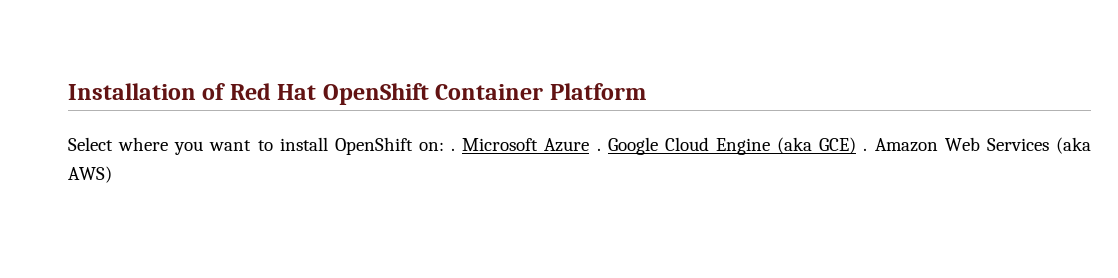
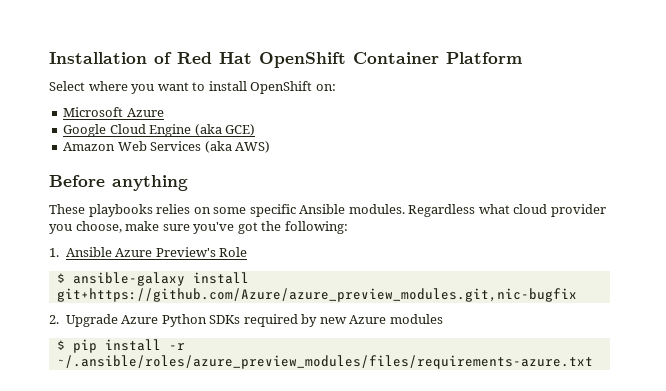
- Select where you want to install OpenShift on: . Microsoft Azure . Google Cloud Engine (aka GCE) . Amazon Web Services (aka AWS)
+ Select where you want to install OpenShift on:
+ Microsoft Azure
+ Google Cloud Engine (aka GCE)
+ Amazon Web Services (aka AWS)
+ Before anything
+ These playbooks relies on some specific Ansible modules. Regardless what cloud provider you choose, make sure you've got the following:
+ 1. Ansible Azure Preview's Role
+ $ ansible-galaxy install git+https://github.com/Azure/azure_preview_modules.git,nic-bugfix
+ 2. Upgrade Azure Python SDKs required by new Azure modules
+ $ pip install -r ~/.ansible/roles/azure_preview_modules/files/requirements-azure.txt

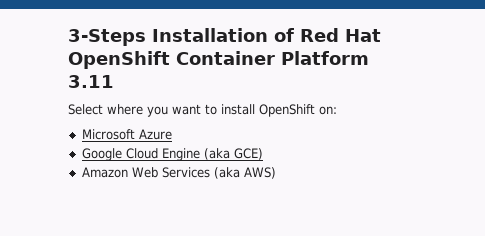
- Installation of Red Hat OpenShift Container Platform
+ 3-Steps Installation of Red Hat OpenShift Container Platform 3.11
- Before anything
- These playbooks relies on some specific Ansible modules. Regardless what cloud provider you choose, make sure you've got the following:
- 1. Ansible Azure Preview's Role
- $ ansible-galaxy install git+https://github.com/Azure/azure_preview_modules.git,nic-bugfix
- 2. Upgrade Azure Python SDKs required by new Azure modules
- $ pip install -r ~/.ansible/roles/azure_preview_modules/files/requirements-azure.txt

